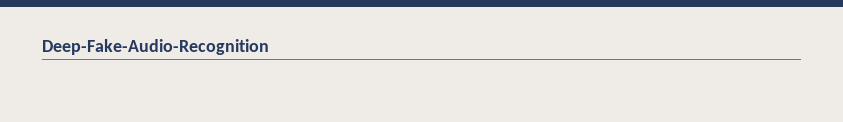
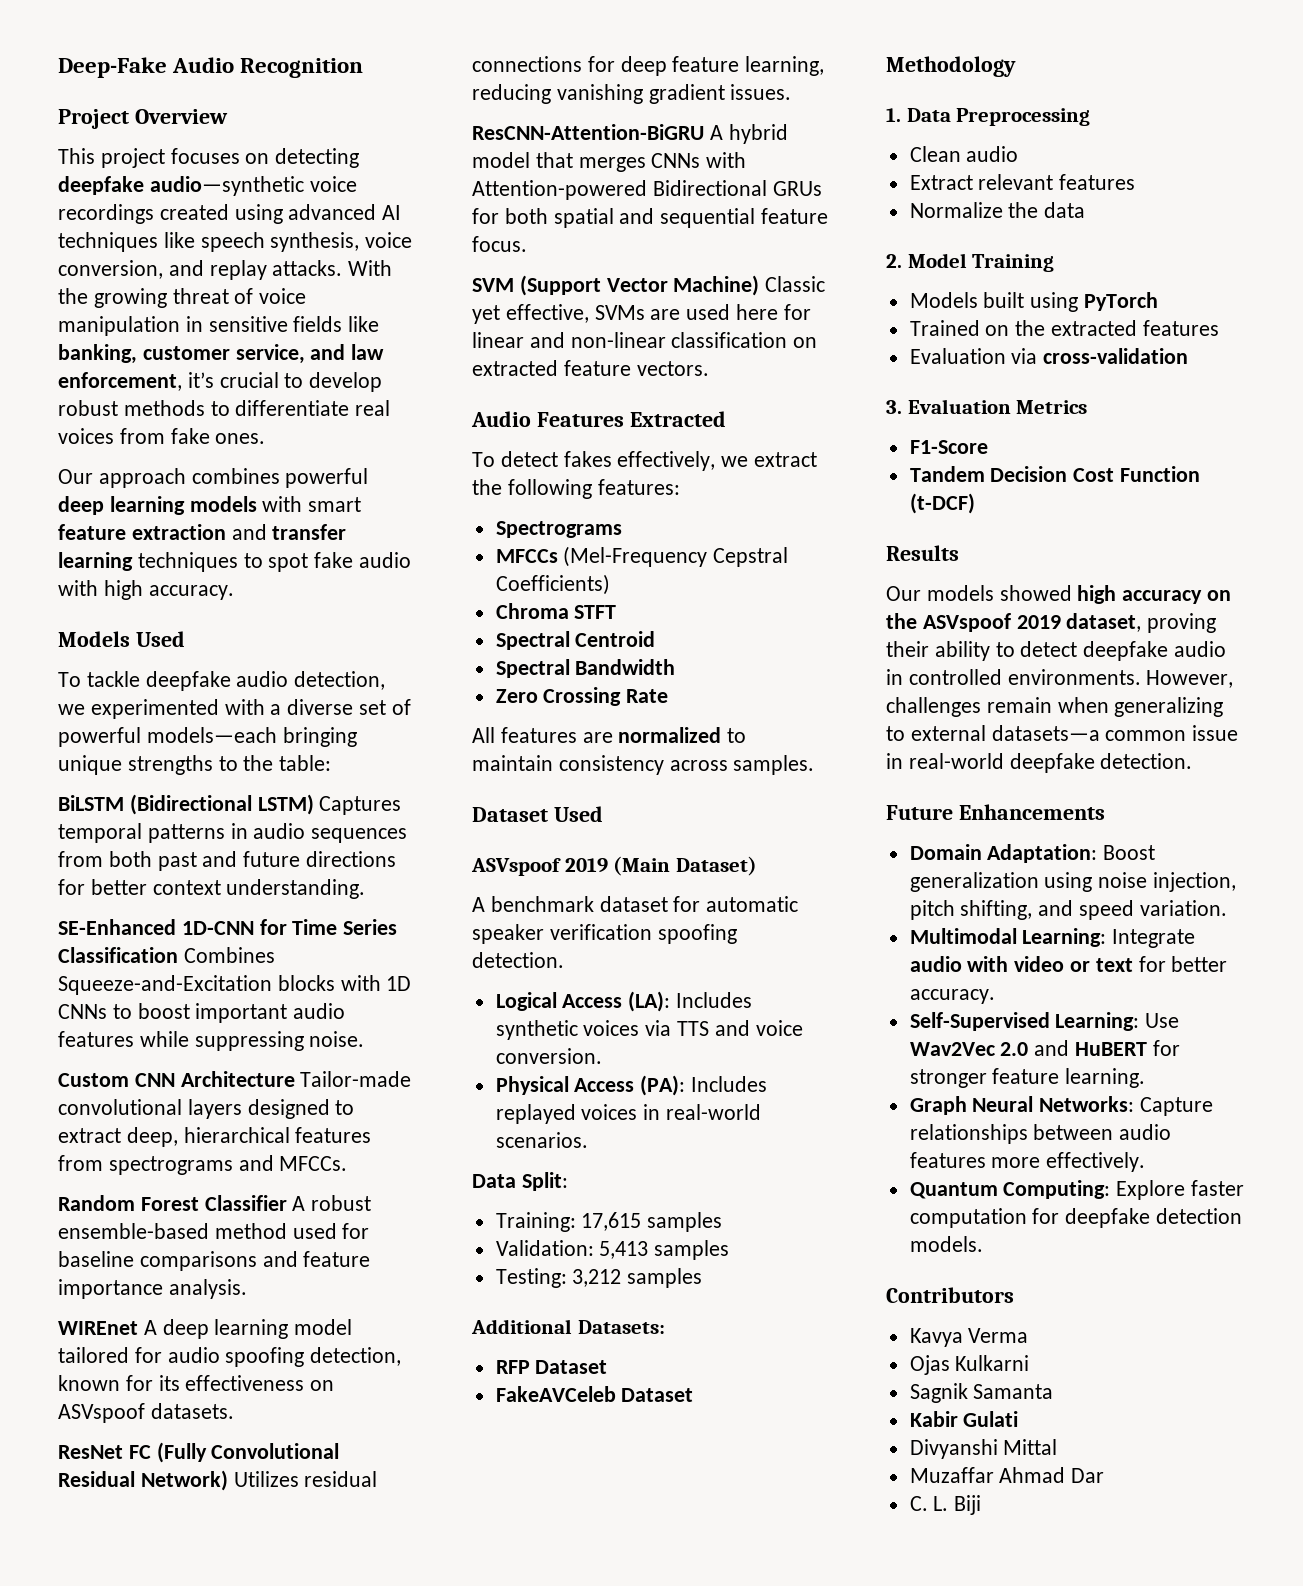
- Deep-Fake-Audio-Recognition
+ Deep-Fake Audio Recognition
+ Project Overview
+ This project focuses on detecting deepfake audio—synthetic voice recordings created using advanced AI techniques like speech synthesis, voice conversion, and replay attacks. With the growing threat of voice manipulation in sensitive fields like banking, customer service, and law enforcement, it’s crucial to develop robust methods to differentiate real voices from fake ones.
+ Our approach combines powerful deep learning models with smart feature extraction and transfer learning techniques to spot fake audio with high accuracy.
+ Models Used
+ To tackle deepfake audio detection, we experimented with a diverse set of powerful models—each bringing unique strengths to the table:
+ BiLSTM (Bidirectional LSTM) Captures temporal patterns in audio sequences from both past and future directions for better context understanding.
+ SE-Enhanced 1D-CNN for Time Series Classification Combines Squeeze-and-Excitation blocks with 1D CNNs to boost important audio features while suppressing noise.
+ Custom CNN Architecture Tailor-made convolutional layers designed to extract deep, hierarchical features from spectrograms and MFCCs.
+ Random Forest Classifier A robust ensemble-based method used for baseline comparisons and feature importance analysis.
+ WIREnet A deep learning model tailored for audio spoofing detection, known for its effectiveness on ASVspoof datasets.
+ ResNet FC (Fully Convolutional Residual Network) Utilizes residual connections for deep feature learning, reducing vanishing gradient issues.
+ ResCNN-Attention-BiGRU A hybrid model that merges CNNs with Attention-powered Bidirectional GRUs for both spatial and sequential feature focus.
+ SVM (Support Vector Machine) Classic yet effective, SVMs are used here for linear and non-linear classification on extracted feature vectors.
+ Audio Features Extracted
+ To detect fakes effectively, we extract the following features:
+ Spectrograms
+ MFCCs (Mel-Frequency Cepstral Coefficients)
+ Chroma STFT
+ Spectral Centroid
+ Spectral Bandwidth
+ Zero Crossing Rate
+ All features are normalized to maintain consistency across samples.
+ Dataset Used
+ ASVspoof 2019 (Main Dataset)
+ A benchmark dataset for automatic speaker verification spoofing detection.
+ Logical Access (LA): Includes synthetic voices via TTS and voice conversion.
+ Physical Access (PA): Includes replayed voices in real-world scenarios.
+ Data Split:
+ Training: 17,615 samples
+ Validation: 5,413 samples
+ Testing: 3,212 samples
+ Additional Datasets:
+ RFP Dataset
+ FakeAVCeleb Dataset
+ Methodology
+ 1. Data Preprocessing
+ Clean audio
+ Extract relevant features
+ Normalize the data
+ 2. Model Training
+ Models built using PyTorch
+ Trained on the extracted features
+ Evaluation via cross-validation
+ 3. Evaluation Metrics
+ F1-Score
+ Tandem Decision Cost Function (t-DCF)
+ Results
+ Our models showed high accuracy on the ASVspoof 2019 dataset, proving their ability to detect deepfake audio in controlled environments. However, challenges remain when generalizing to external datasets—a common issue in real-world deepfake detection.
+ Future Enhancements
+ Domain Adaptation: Boost generalization using noise injection, pitch shifting, and speed variation.
+ Multimodal Learning: Integrate audio with video or text for better accuracy.
+ Self-Supervised Learning: Use Wav2Vec 2.0 and HuBERT for stronger feature learning.
+ Graph Neural Networks: Capture relationships between audio features more effectively.
+ Quantum Computing: Explore faster computation for deepfake detection models.
+ Contributors
+ Kavya Verma
+ Ojas Kulkarni
+ Sagnik Samanta
+ Kabir Gulati
+ Divyanshi Mittal
+ Muzaffar Ahmad Dar
+ C. L. Biji

